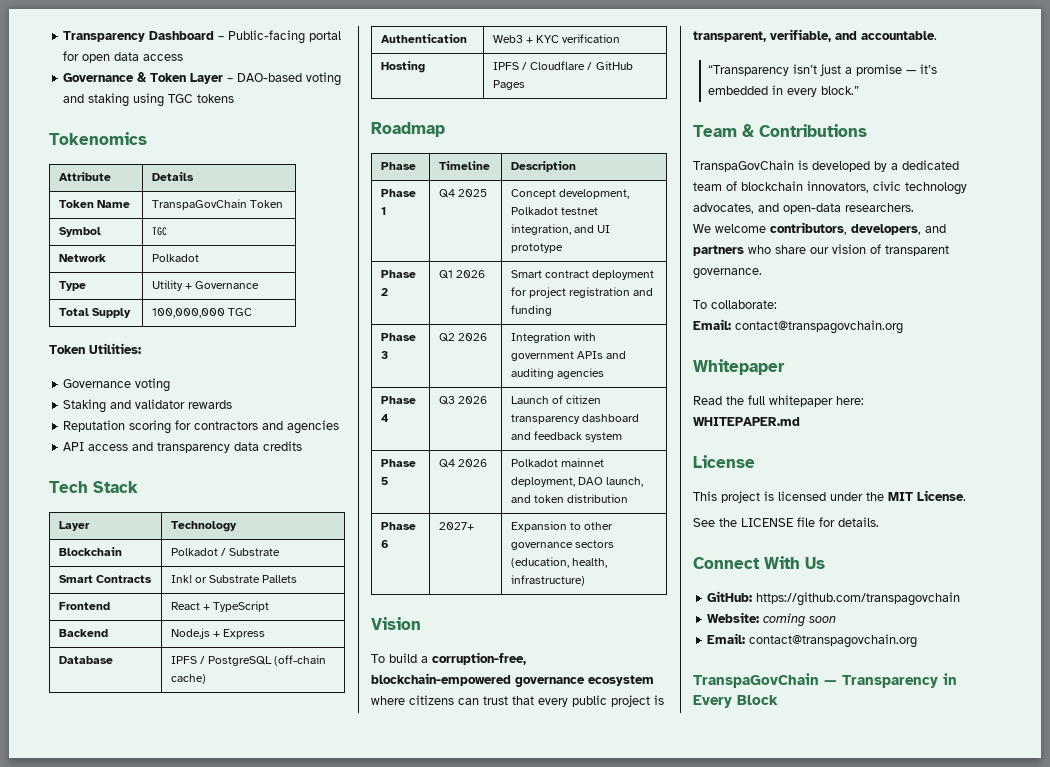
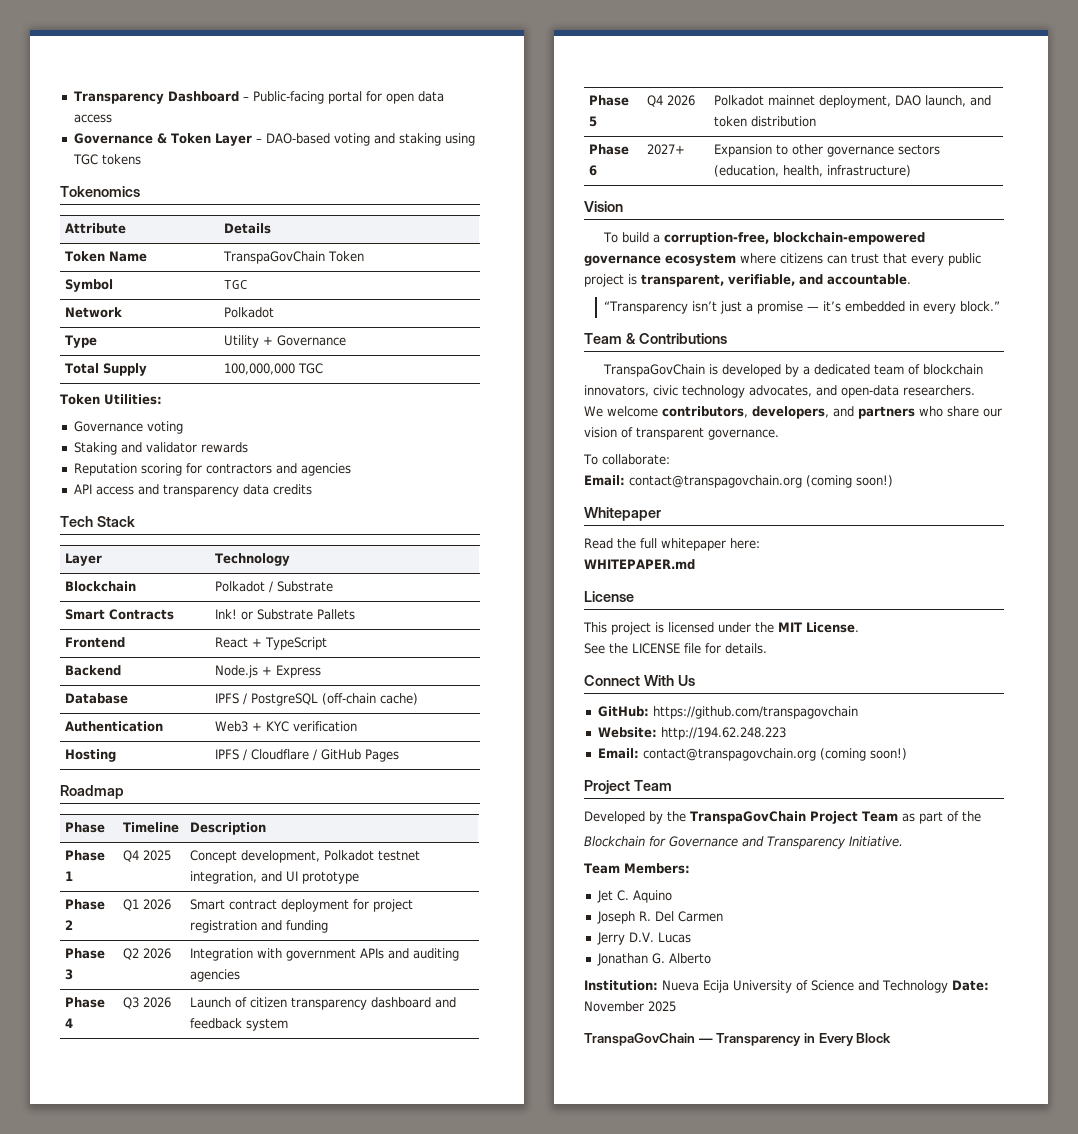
  To collaborate:
- Email: contact@transpagovchain.org
+ Email: contact@transpagovchain.org (coming soon!)
- Website: coming soon
- Email: contact@transpagovchain.org
+ Website: http://194.62.248.223
+ Email: contact@transpagovchain.org (coming soon!)
+ Project Team
+ Developed by the TranspaGovChain Project Team as part of the
+ Blockchain for Governance and Transparency Initiative.
+ Team Members:
+ Jet C. Aquino
+ Joseph R. Del Carmen
+ Jerry D.V. Lucas
+ Jonathan G. Alberto
+ Institution: Nueva Ecija University of Science and Technology Date: November 2025

